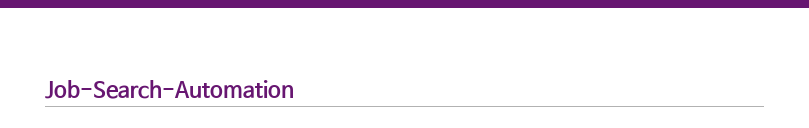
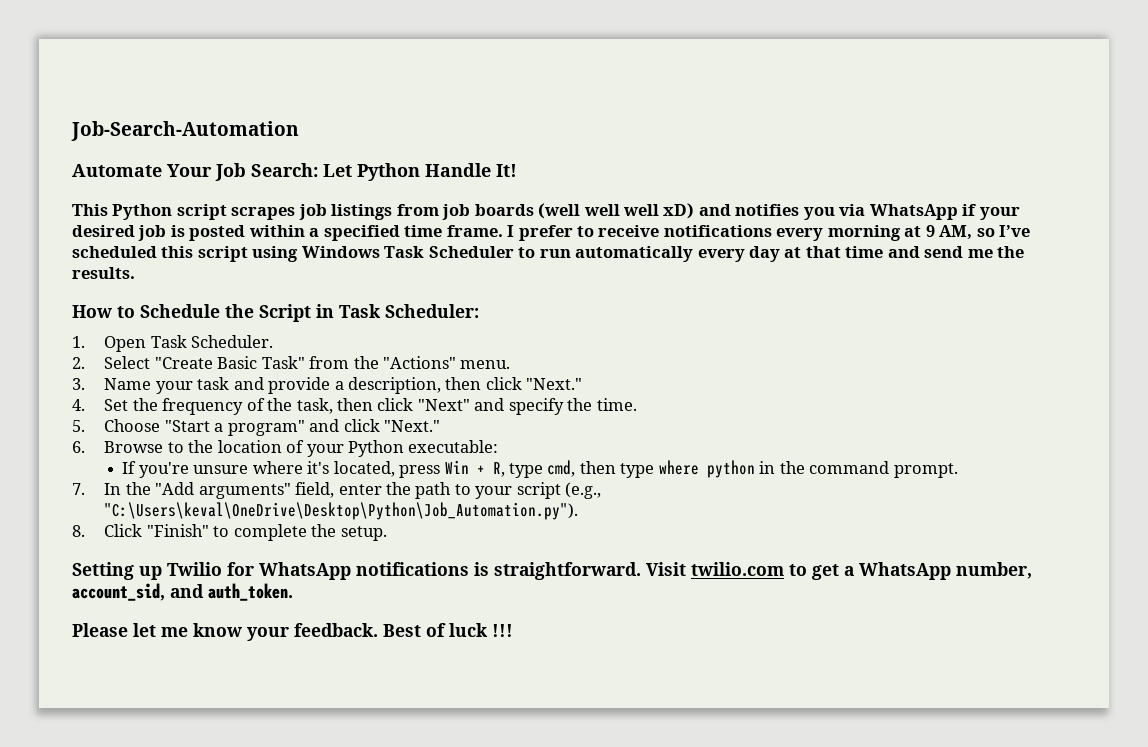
+ Automate Your Job Search: Let Python Handle It!
+ This Python script scrapes job listings from job boards (well well well xD) and notifies you via WhatsApp if your desired job is posted within a specified time frame. I prefer to receive notifications every morning at 9 AM, so I’ve scheduled this script using Windows Task Scheduler to run automatically every day at that time and send me the results.
+ How to Schedule the Script in Task Scheduler:
+ 1. Open Task Scheduler.
+ 2. Select "Create Basic Task" from the "Actions" menu.
+ 3. Name your task and provide a description, then click "Next."
+ 4. Set the frequency of the task, then click "Next" and specify the time.
+ 5. Choose "Start a program" and click "Next."
+ 6. Browse to the location of your Python executable:
+ If you're unsure where it's located, press Win + R, type cmd, then type where python in the command prompt.
+ 7. In the "Add arguments" field, enter the path to your script (e.g., "C:\Users\keval\OneDrive\Desktop\Python\Job_Automation.py").
+ 8. Click "Finish" to complete the setup.
+ Setting up Twilio for WhatsApp notifications is straightforward. Visit twilio.com to get a WhatsApp number, account_sid, and auth_token.
+ Please let me know your feedback. Best of luck !!!

